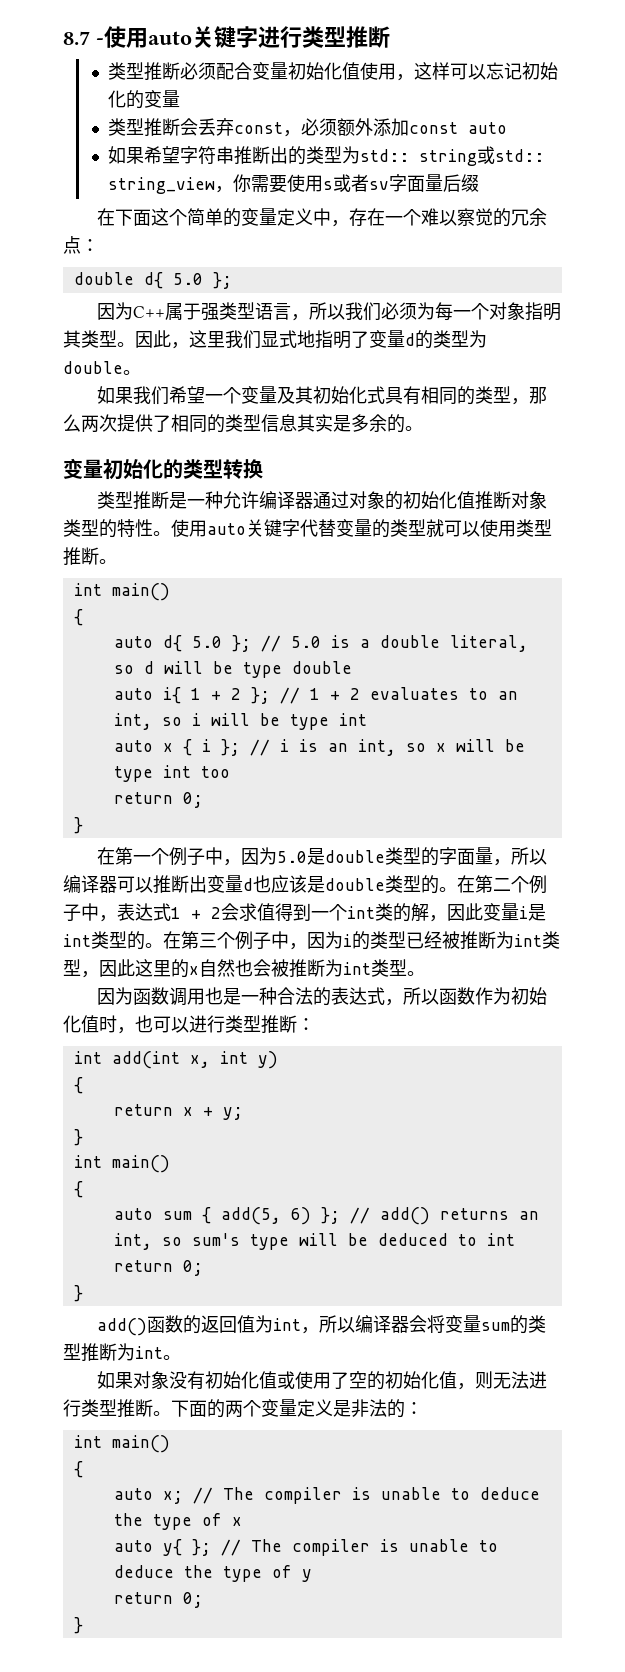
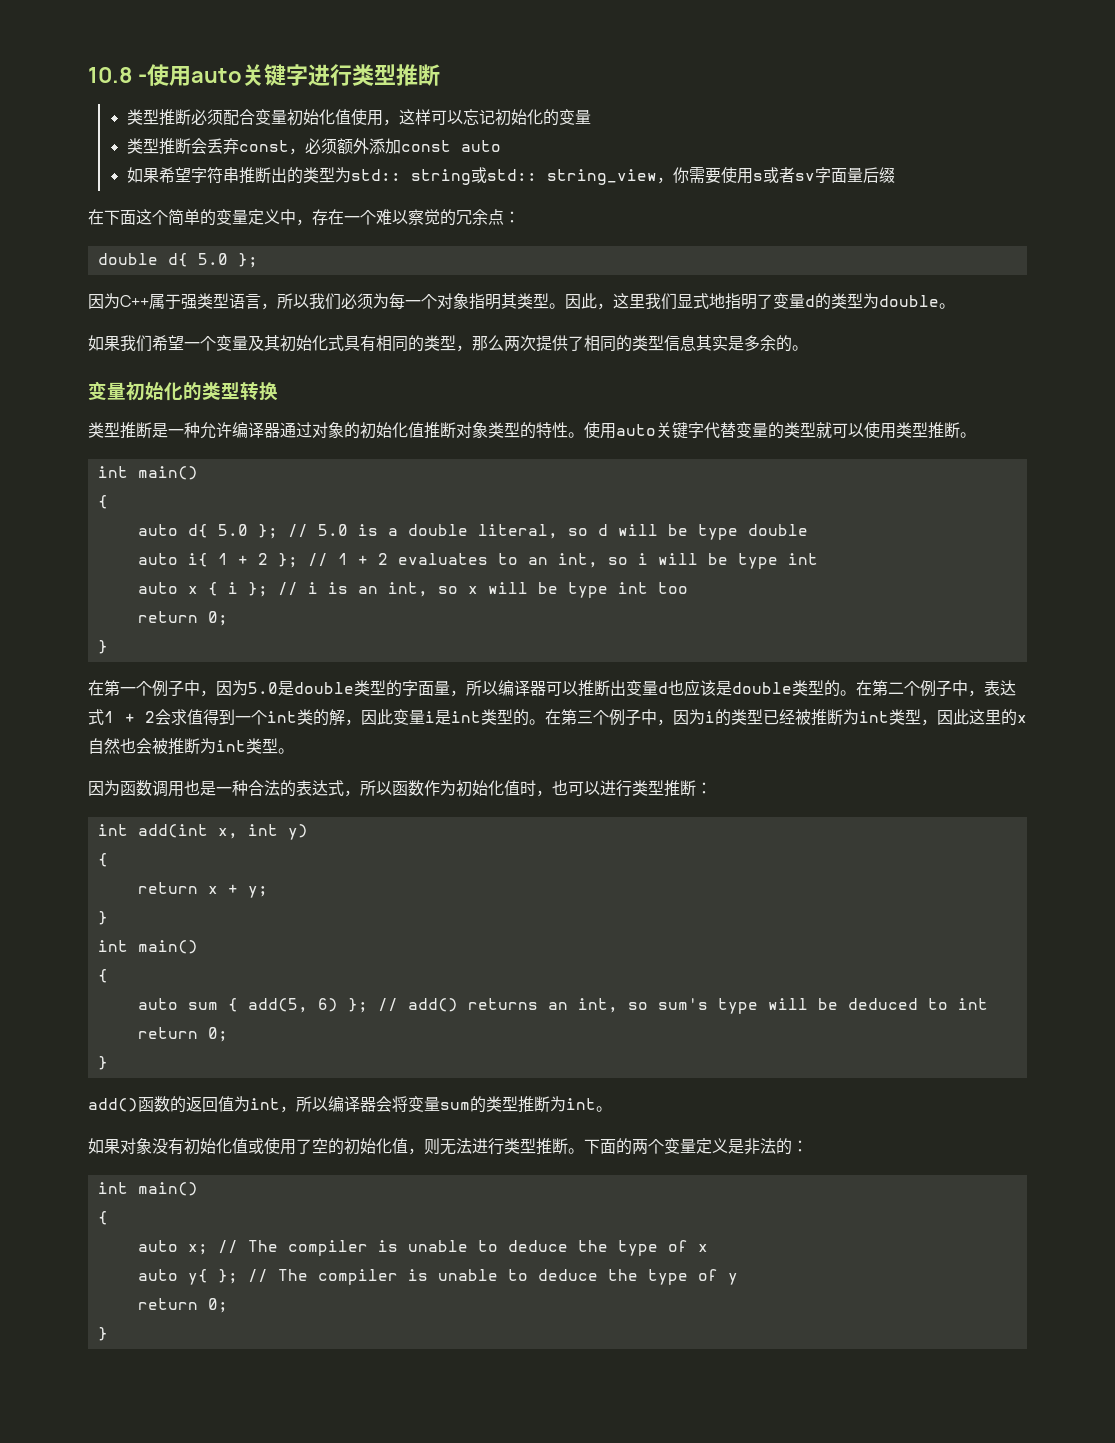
- 8.7 -使用auto关键字进行类型推断
+ 10.8 -使用auto关键字进行类型推断

